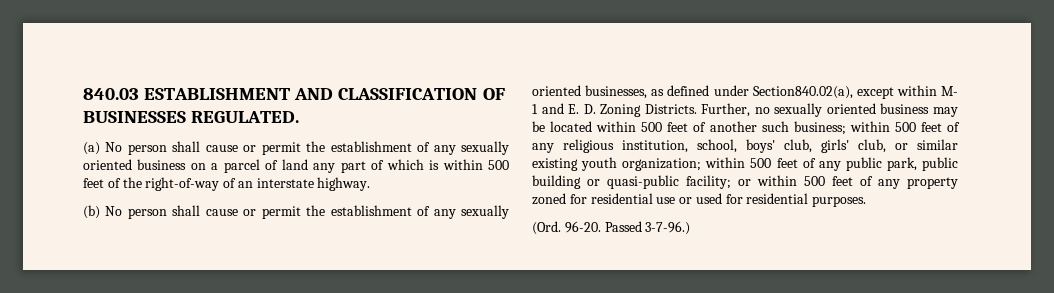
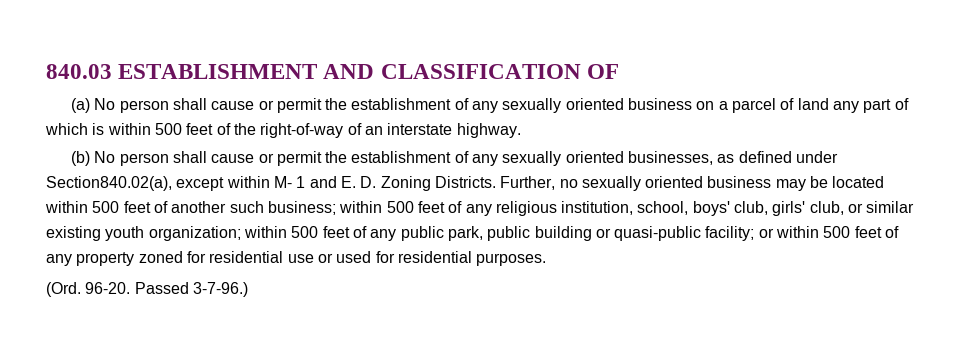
- 840.03 ESTABLISHMENT AND CLASSIFICATION OF BUSINESSES REGULATED.
+ 840.03 ESTABLISHMENT AND CLASSIFICATION OF

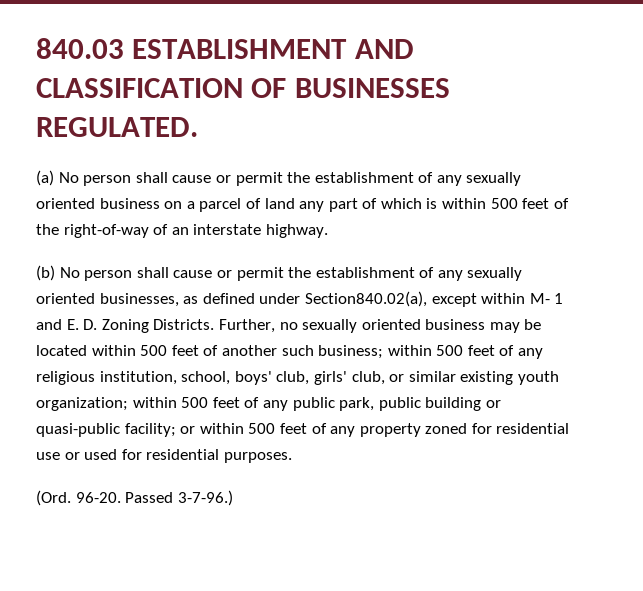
- 840.03 ESTABLISHMENT AND CLASSIFICATION OF
+ 840.03 ESTABLISHMENT AND CLASSIFICATION OF BUSINESSES REGULATED.

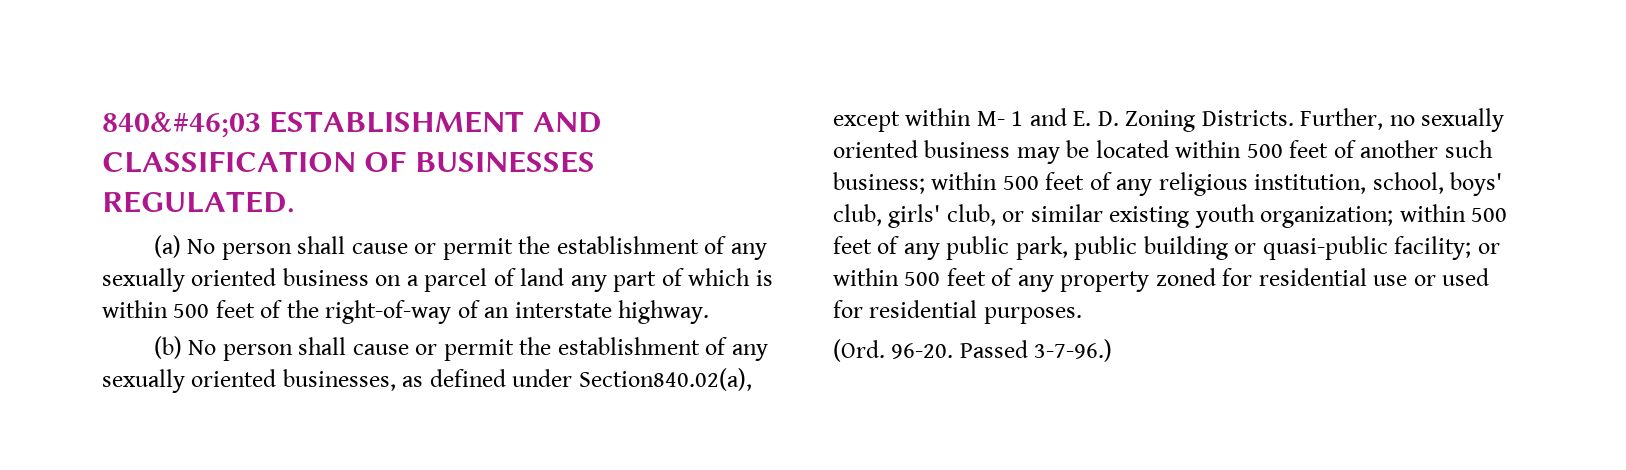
- 840.03 ESTABLISHMENT AND CLASSIFICATION OF BUSINESSES REGULATED.
+ 840&#46;03 ESTABLISHMENT AND CLASSIFICATION OF BUSINESSES REGULATED.

